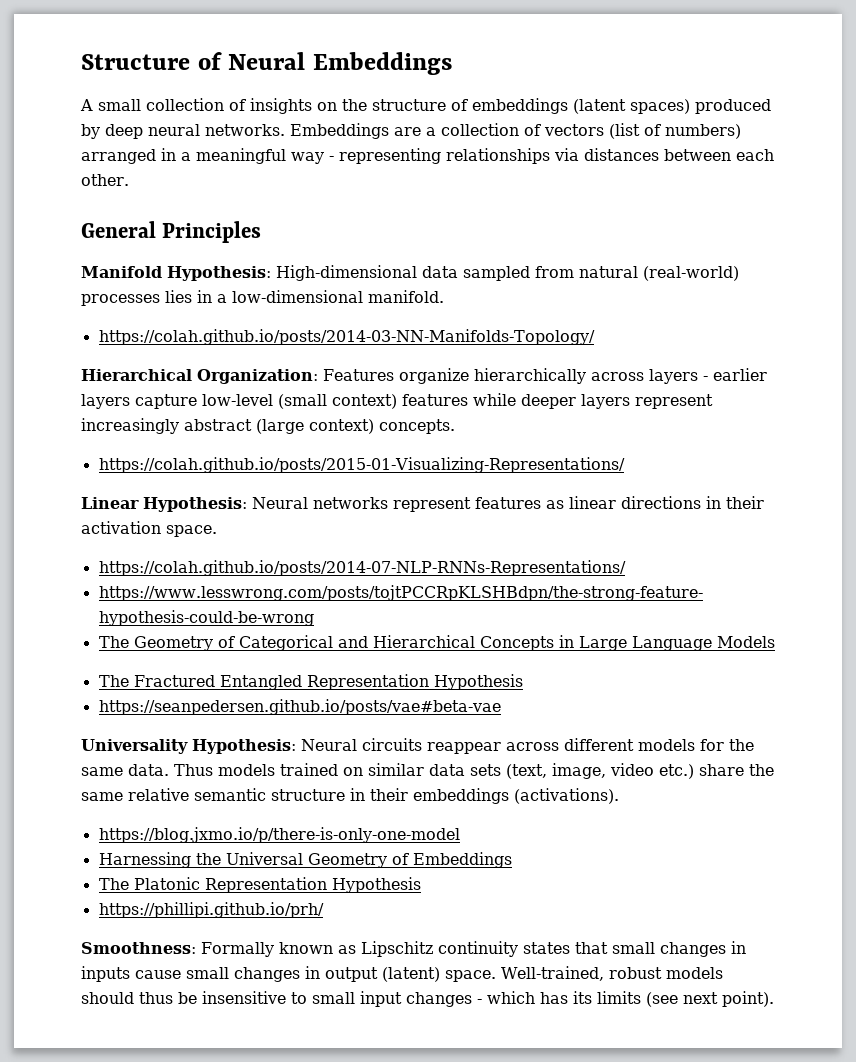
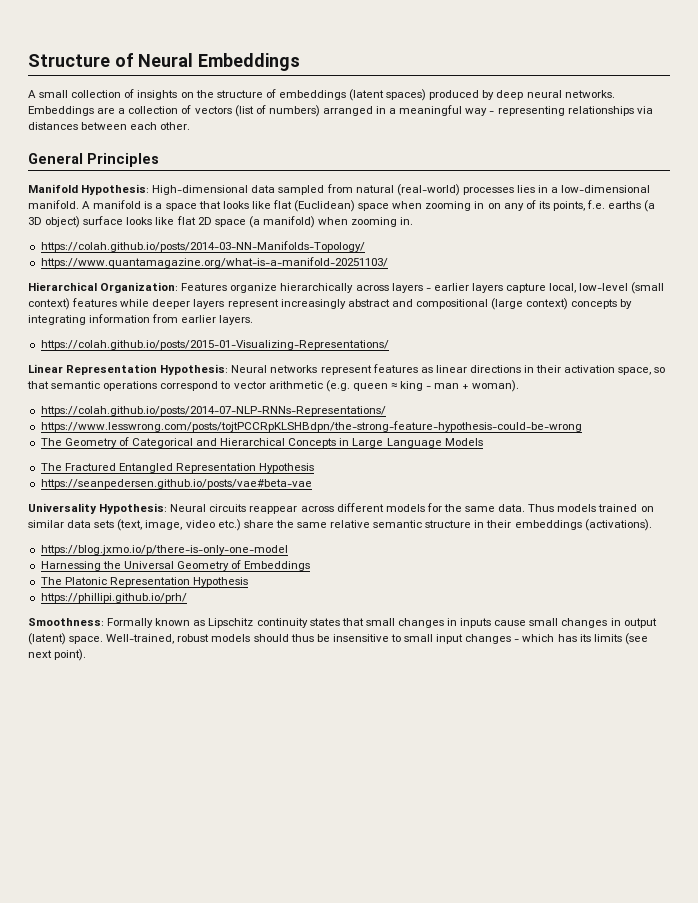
+ A manifold is a space that looks like flat (Euclidean) space when zooming in on any of its points, f.e. earths (a 3D object) surface looks like flat 2D space (a manifold) when zooming in.
+ https://www.quantamagazine.org/what-is-a-manifold-20251103/
- Hierarchical Organization: Features organize hierarchically across layers - earlier layers capture low-level (small context) features while deeper layers represent increasingly abstract (large context) concepts.
+ Hierarchical Organization: Features organize hierarchically across layers - earlier layers capture local, low-level (small context) features while deeper layers represent increasingly abstract and compositional (large context) concepts by integrating information from earlier layers.
- Linear Hypothesis: Neural networks represent features as linear directions in their activation space.
+ Linear Representation Hypothesis: Neural networks represent features as linear directions in their activation space, so that semantic operations correspond to vector arithmetic (e.g. queen ≈ king - man + woman).

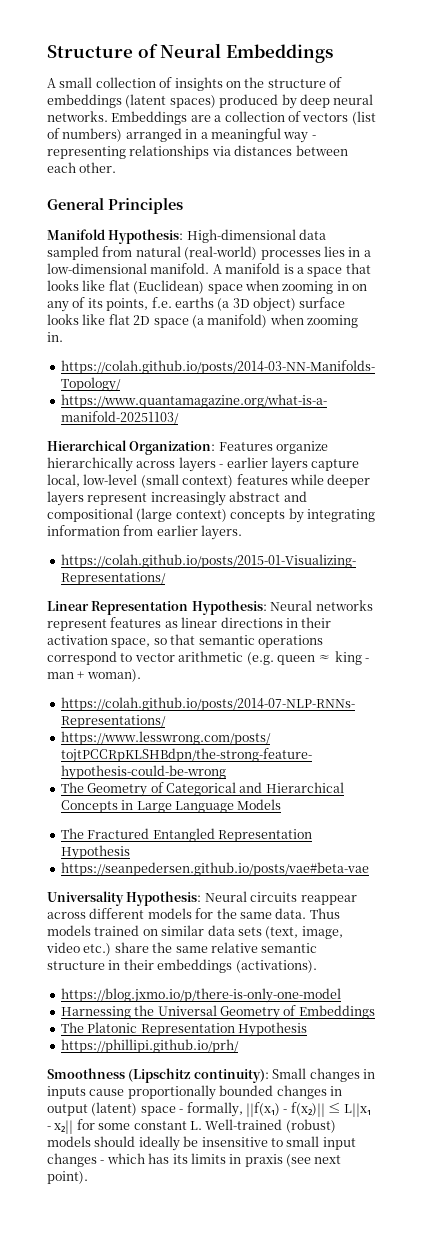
- Smoothness: Formally known as Lipschitz continuity states that small changes in inputs cause small changes in output (latent) space. Well-trained, robust models should thus be insensitive to small input changes - which has its limits (see next point).
+ Smoothness (Lipschitz continuity): Small changes in inputs cause proportionally bounded changes in output (latent) space - formally, ||f(x₁) - f(x₂)|| ≤ L||x₁ - x₂|| for some constant L. Well-trained (robust) models should ideally be insensitive to small input changes - which has its limits in praxis (see next point).

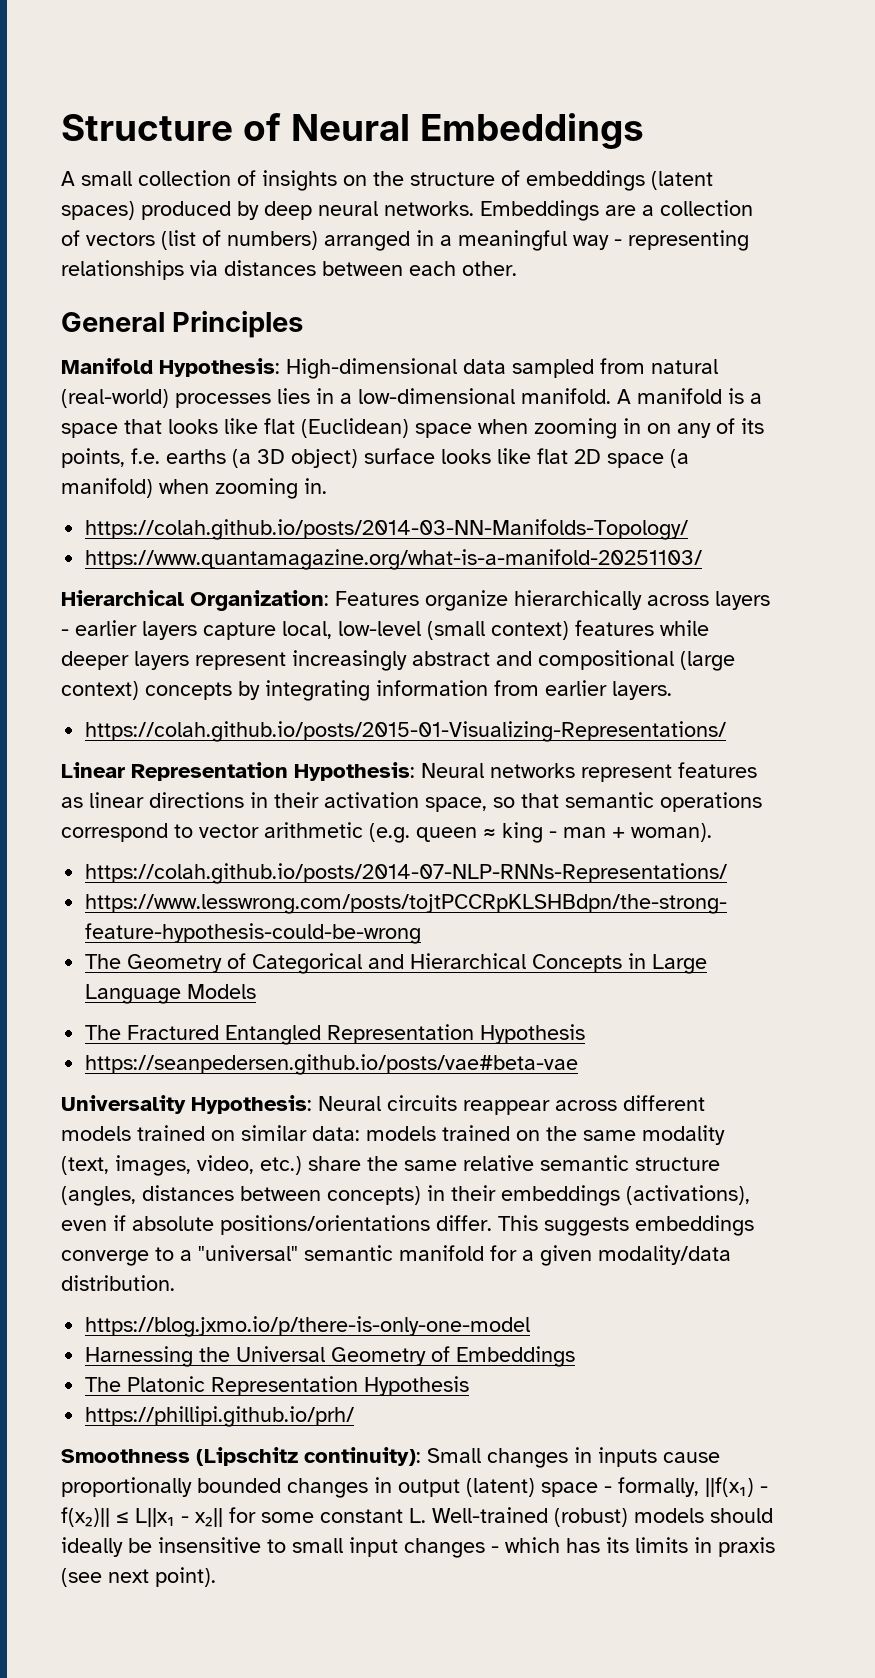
- Universality Hypothesis: Neural circuits reappear across different models for the same data. Thus models trained on similar data sets (text, image, video etc.) share the same relative semantic structure in their embeddings (activations).
+ Universality Hypothesis: Neural circuits reappear across different models trained on similar data: models trained on the same modality (text, images, video, etc.) share the same relative semantic structure (angles, distances between concepts) in their embeddings (activations), even if absolute positions/orientations differ. This suggests embeddings converge to a "universal" semantic manifold for a given modality/data distribution.

